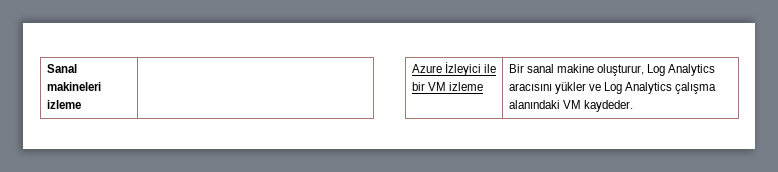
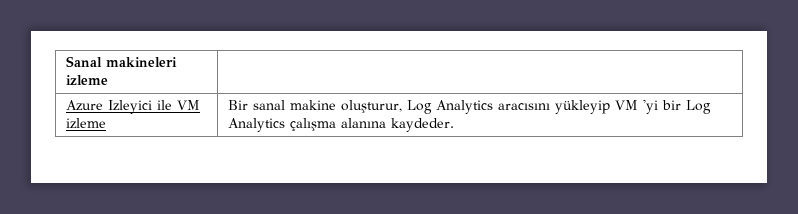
- Azure İzleyici ile bir VM izleme | Bir sanal makine oluşturur, Log Analytics aracısını yükler ve Log Analytics çalışma alanındaki VM kaydeder.
+ Azure Izleyici ile VM izleme | Bir sanal makine oluşturur, Log Analytics aracısını yükleyip VM 'yi bir Log Analytics çalışma alanına kaydeder.

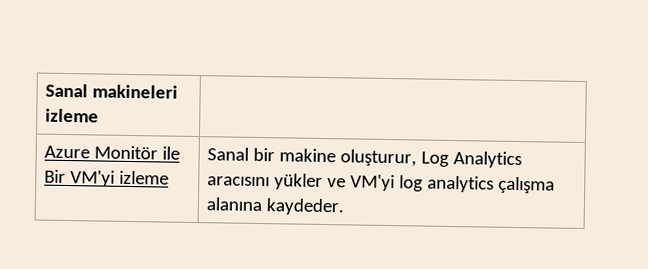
- Azure Izleyici ile VM izleme | Bir sanal makine oluşturur, Log Analytics aracısını yükleyip VM 'yi bir Log Analytics çalışma alanına kaydeder.
+ Azure Monitör ile Bir VM'yi izleme | Sanal bir makine oluşturur, Log Analytics aracısını yükler ve VM'yi log analytics çalışma alanına kaydeder.

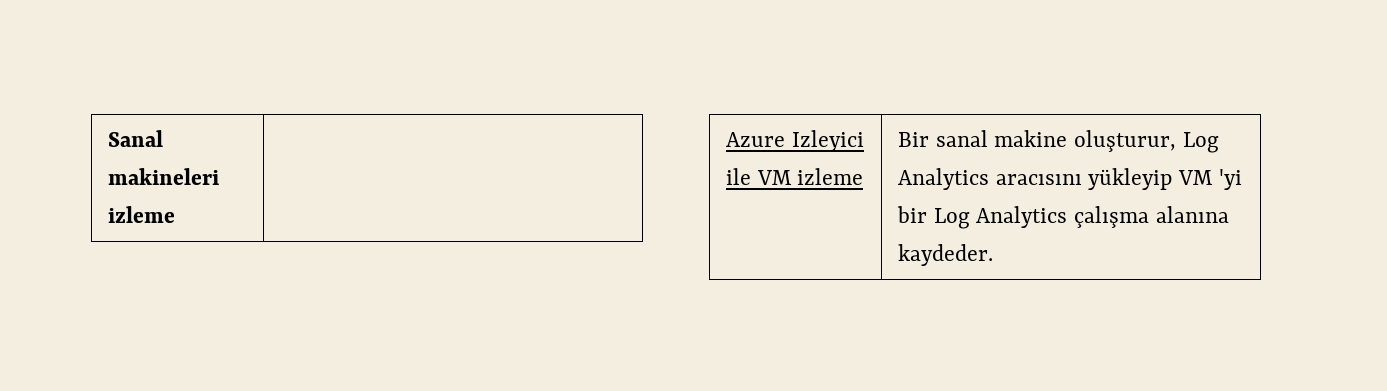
- Azure Monitör ile Bir VM'yi izleme | Sanal bir makine oluşturur, Log Analytics aracısını yükler ve VM'yi log analytics çalışma alanına kaydeder.
+ Azure Izleyici ile VM izleme | Bir sanal makine oluşturur, Log Analytics aracısını yükleyip VM 'yi bir Log Analytics çalışma alanına kaydeder.

